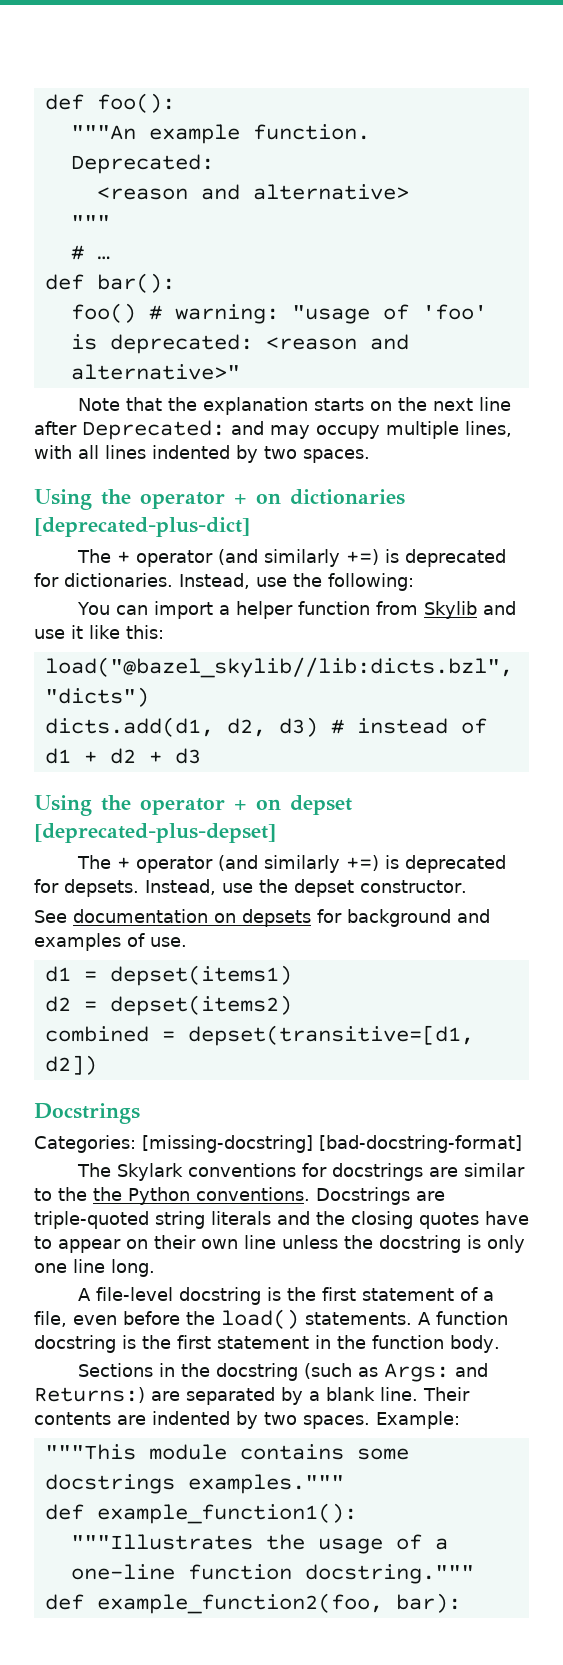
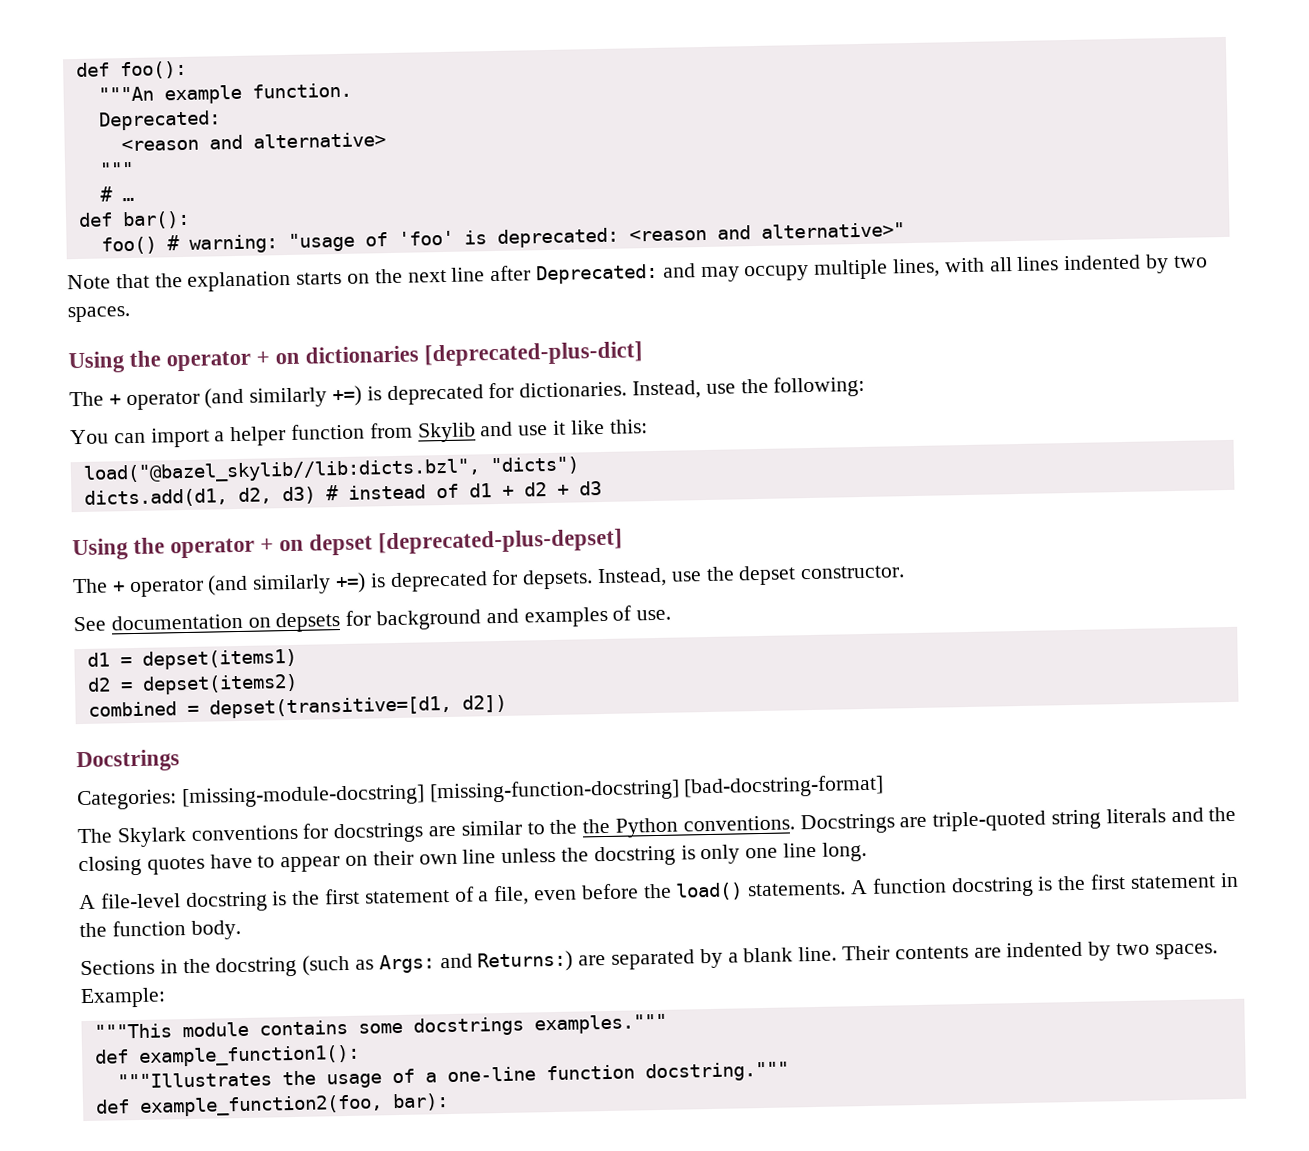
- Categories: [missing-docstring] [bad-docstring-format]
+ Categories: [missing-module-docstring] [missing-function-docstring] [bad-docstring-format]

